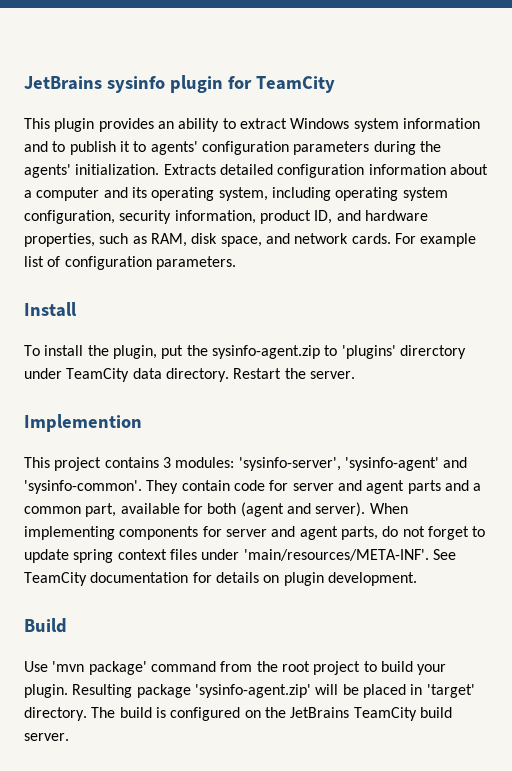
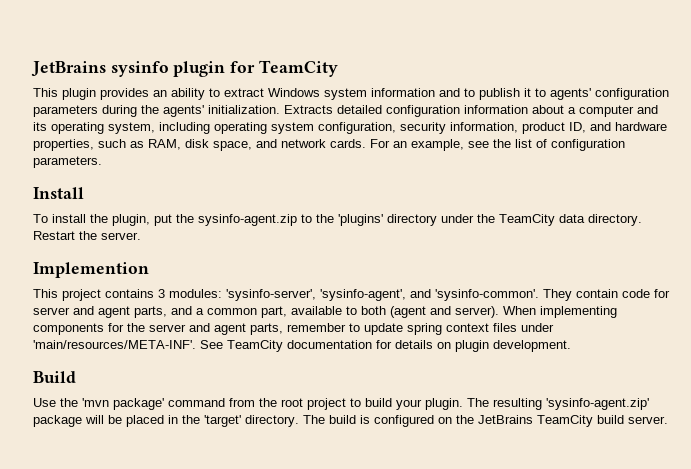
- For example list of configuration parameters.
+ For an example, see the list of configuration parameters.
- To install the plugin, put the sysinfo-agent.zip to 'plugins' direrctory under TeamCity data directory.
+ To install the plugin, put the sysinfo-agent.zip to the 'plugins' directory under the TeamCity data directory.
- This project contains 3 modules: 'sysinfo-server', 'sysinfo-agent' and 'sysinfo-common'.
+ This project contains 3 modules: 'sysinfo-server', 'sysinfo-agent', and 'sysinfo-common'.
- They contain code for server and agent parts and a common part, available for both (agent and server).
+ They contain code for server and agent parts, and a common part, available to both (agent and server).
- When implementing components for server and agent parts, do not forget to update spring context files under 'main/resources/META-INF'.
+ When implementing components for the server and agent parts, remember to update spring context files under 'main/resources/META-INF'.
- Use 'mvn package' command from the root project to build your plugin.
+ Use the 'mvn package' command from the root project to build your plugin.
- Resulting package 'sysinfo-agent.zip' will be placed in 'target' directory.
+ The resulting 'sysinfo-agent.zip' package will be placed in the 'target' directory.

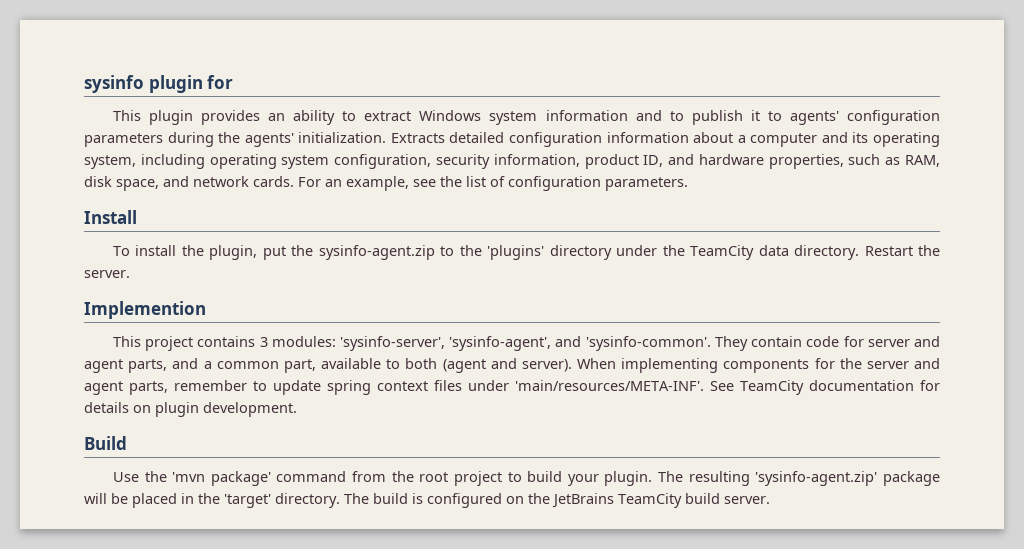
- JetBrains sysinfo plugin for TeamCity
+ sysinfo plugin for

